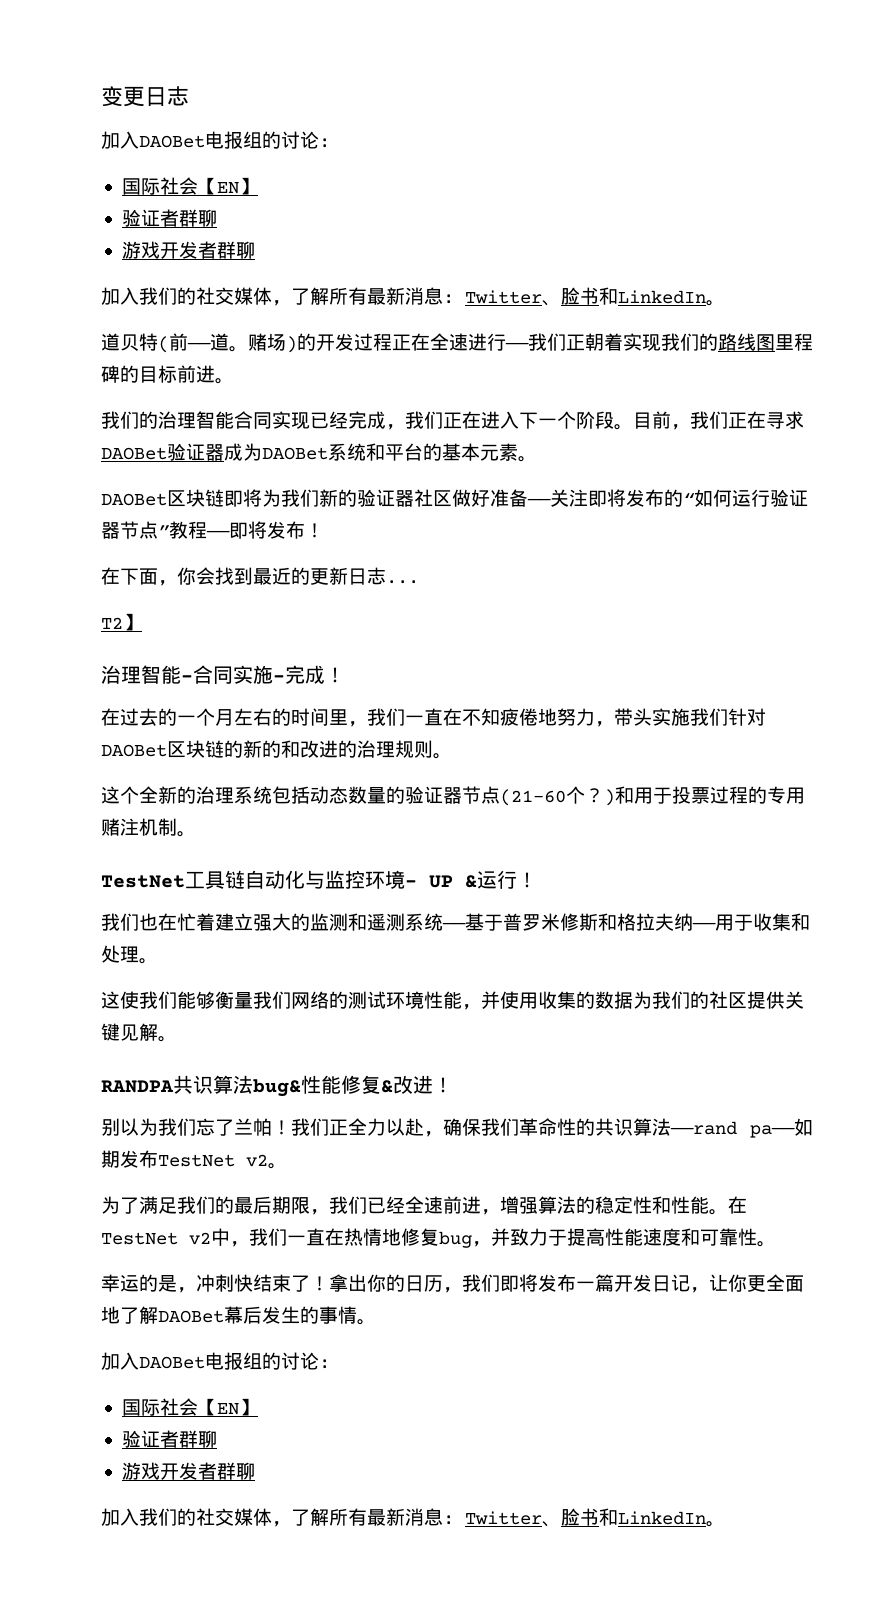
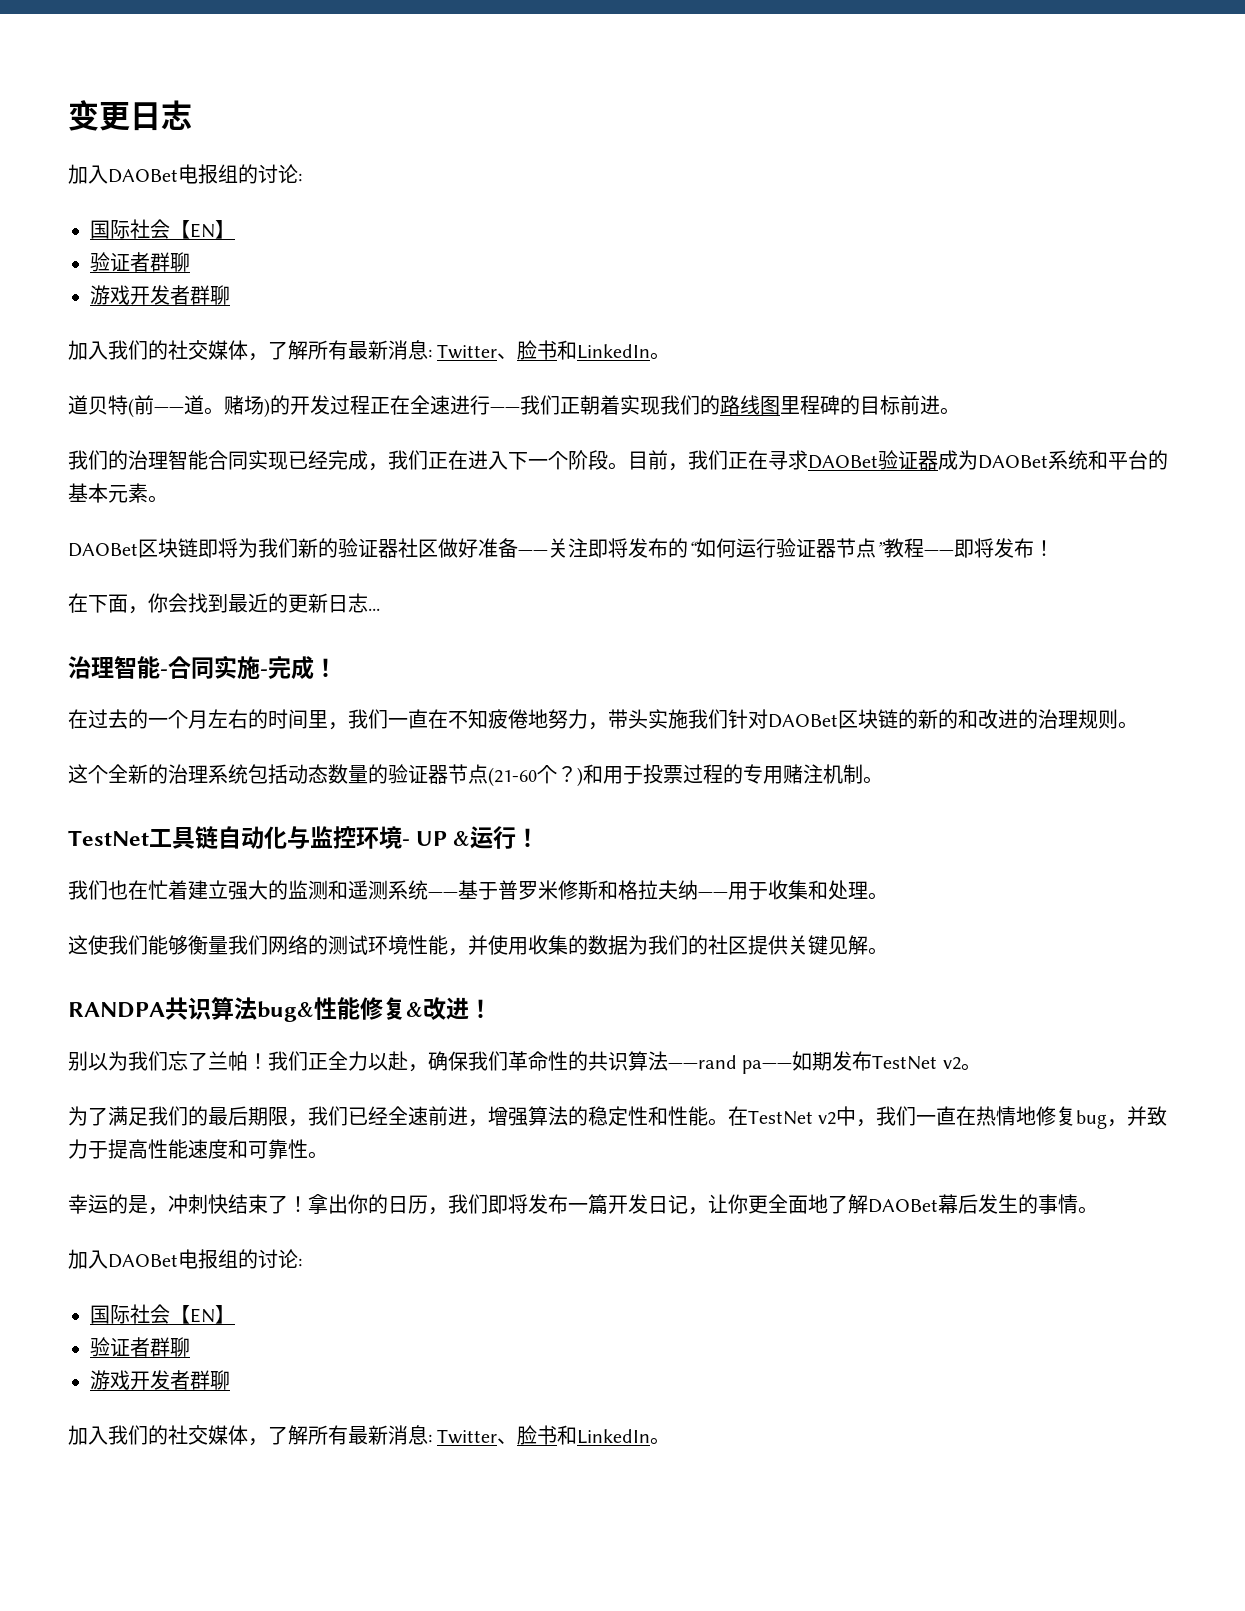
- T2】

